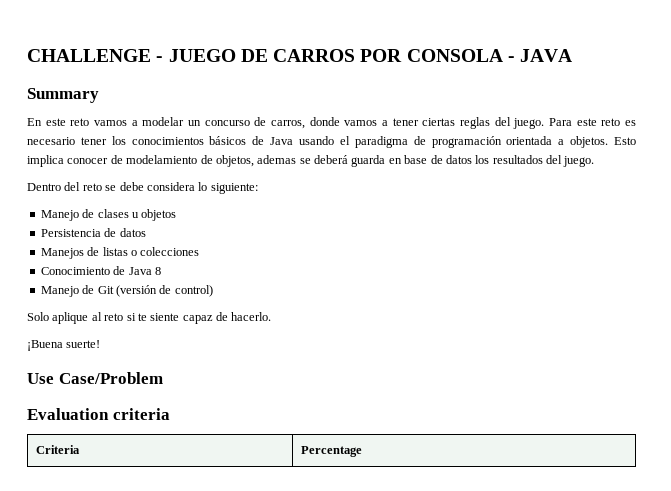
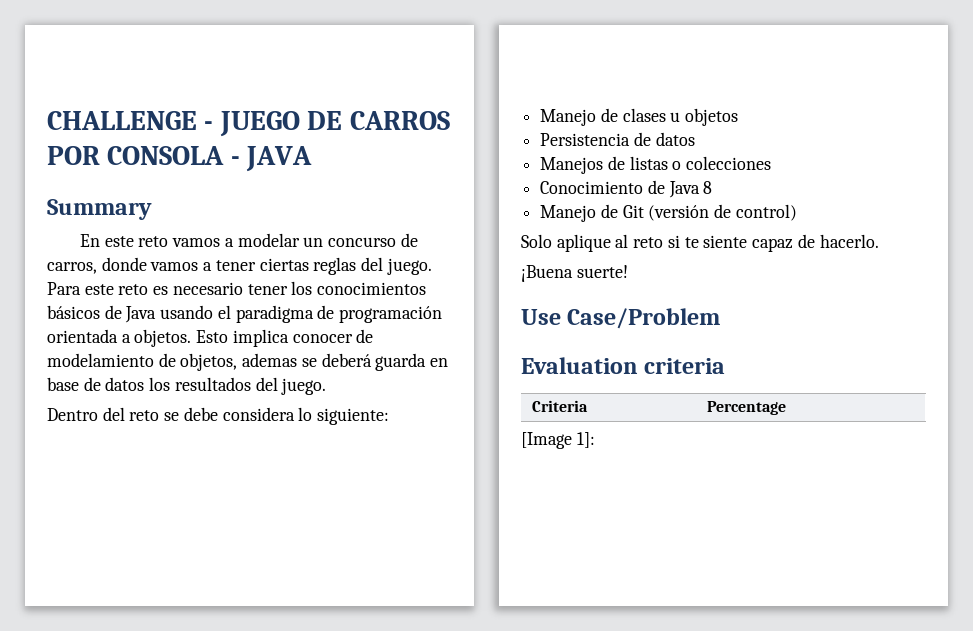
+ [Image 1]:

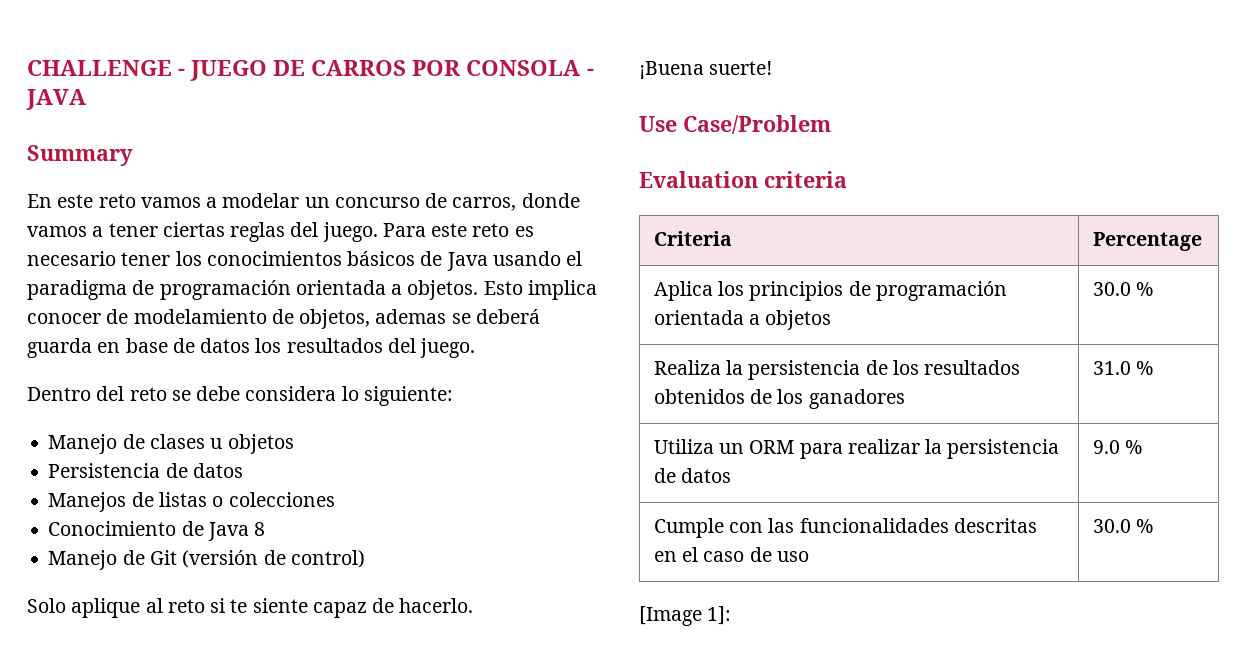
+ Aplica los principios de programación orientada a objetos | 30.0 %
+ Realiza la persistencia de los resultados obtenidos de los ganadores | 31.0 %
+ Utiliza un ORM para realizar la persistencia de datos | 9.0 %
+ Cumple con las funcionalidades descritas en el caso de uso | 30.0 %

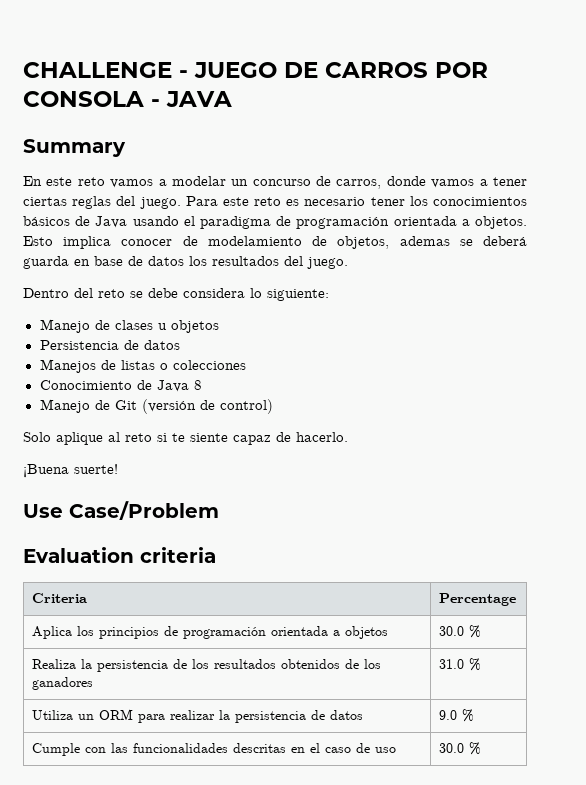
- [Image 1]:

